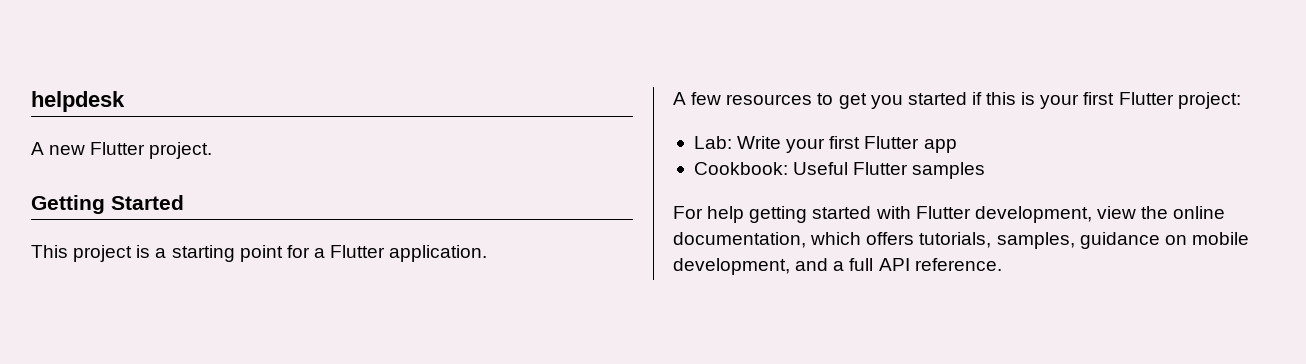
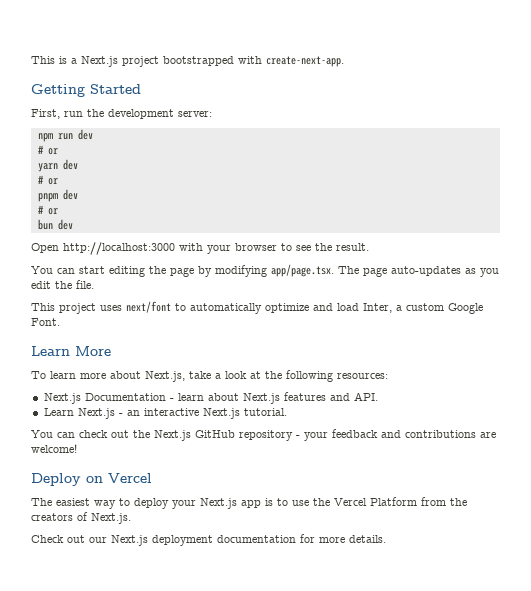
- helpdesk
- A new Flutter project.
+ This is a Next.js project bootstrapped with create-next-app.
  Getting Started
- This project is a starting point for a Flutter application.
- A few resources to get you started if this is your first Flutter project:
- Lab: Write your first Flutter app
- Cookbook: Useful Flutter samples
- For help getting started with Flutter development, view the online documentation, which offers tutorials, samples, guidance on mobile development, and a full API reference.
+ First, run the development server:
+ npm run dev
+ # or
+ yarn dev
+ # or
+ pnpm dev
+ # or
+ bun dev
+ Open http://localhost:3000 with your browser to see the result.
+ You can start editing the page by modifying app/page.tsx. The page auto-updates as you edit the file.
+ This project uses next/font to automatically optimize and load Inter, a custom Google Font.
+ Learn More
+ To learn more about Next.js, take a look at the following resources:
+ Next.js Documentation - learn about Next.js features and API.
+ Learn Next.js - an interactive Next.js tutorial.
+ You can check out the Next.js GitHub repository - your feedback and contributions are welcome!
+ Deploy on Vercel
+ The easiest way to deploy your Next.js app is to use the Vercel Platform from the creators of Next.js.
+ Check out our Next.js deployment documentation for more details.

